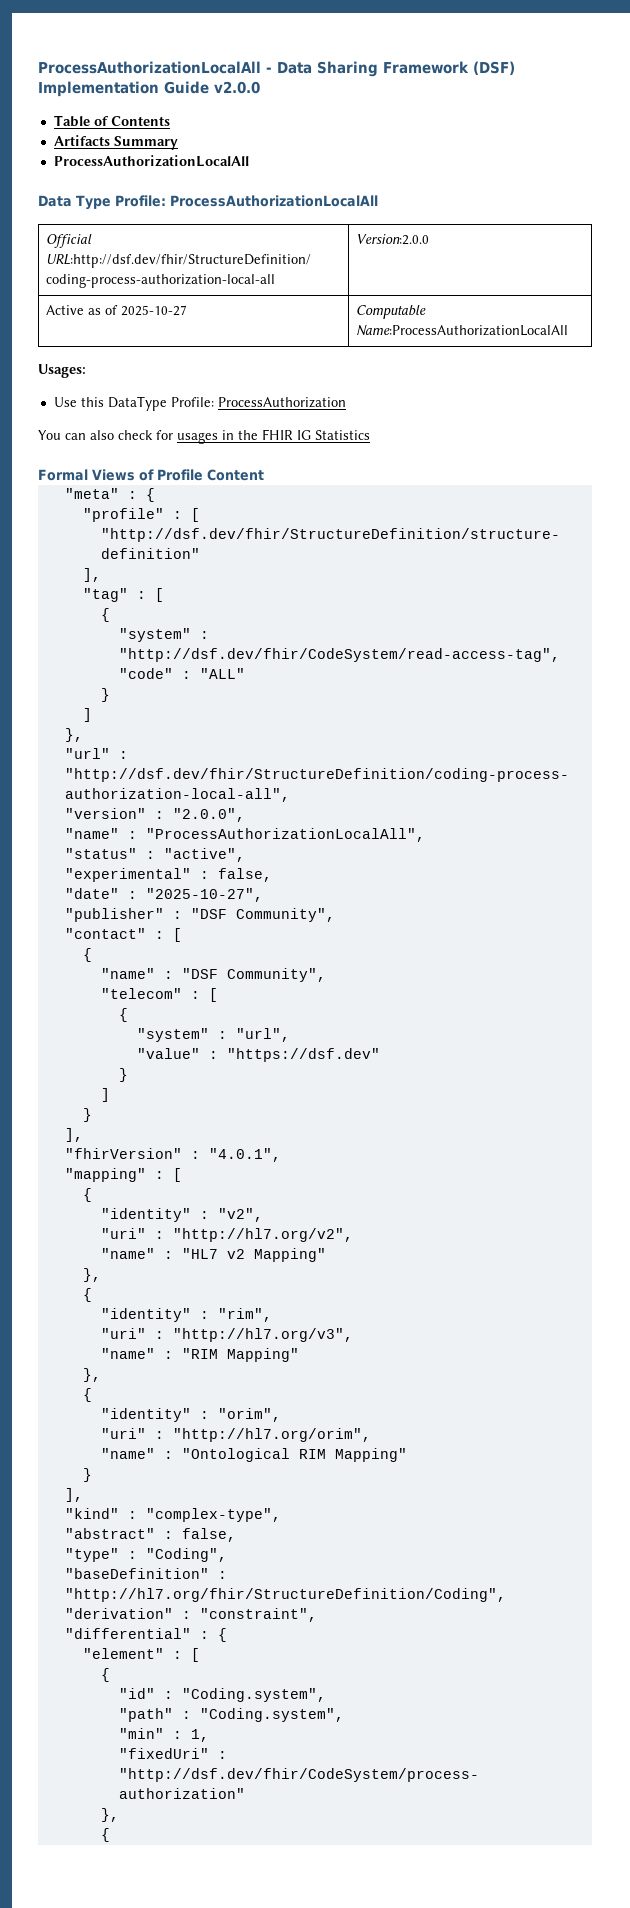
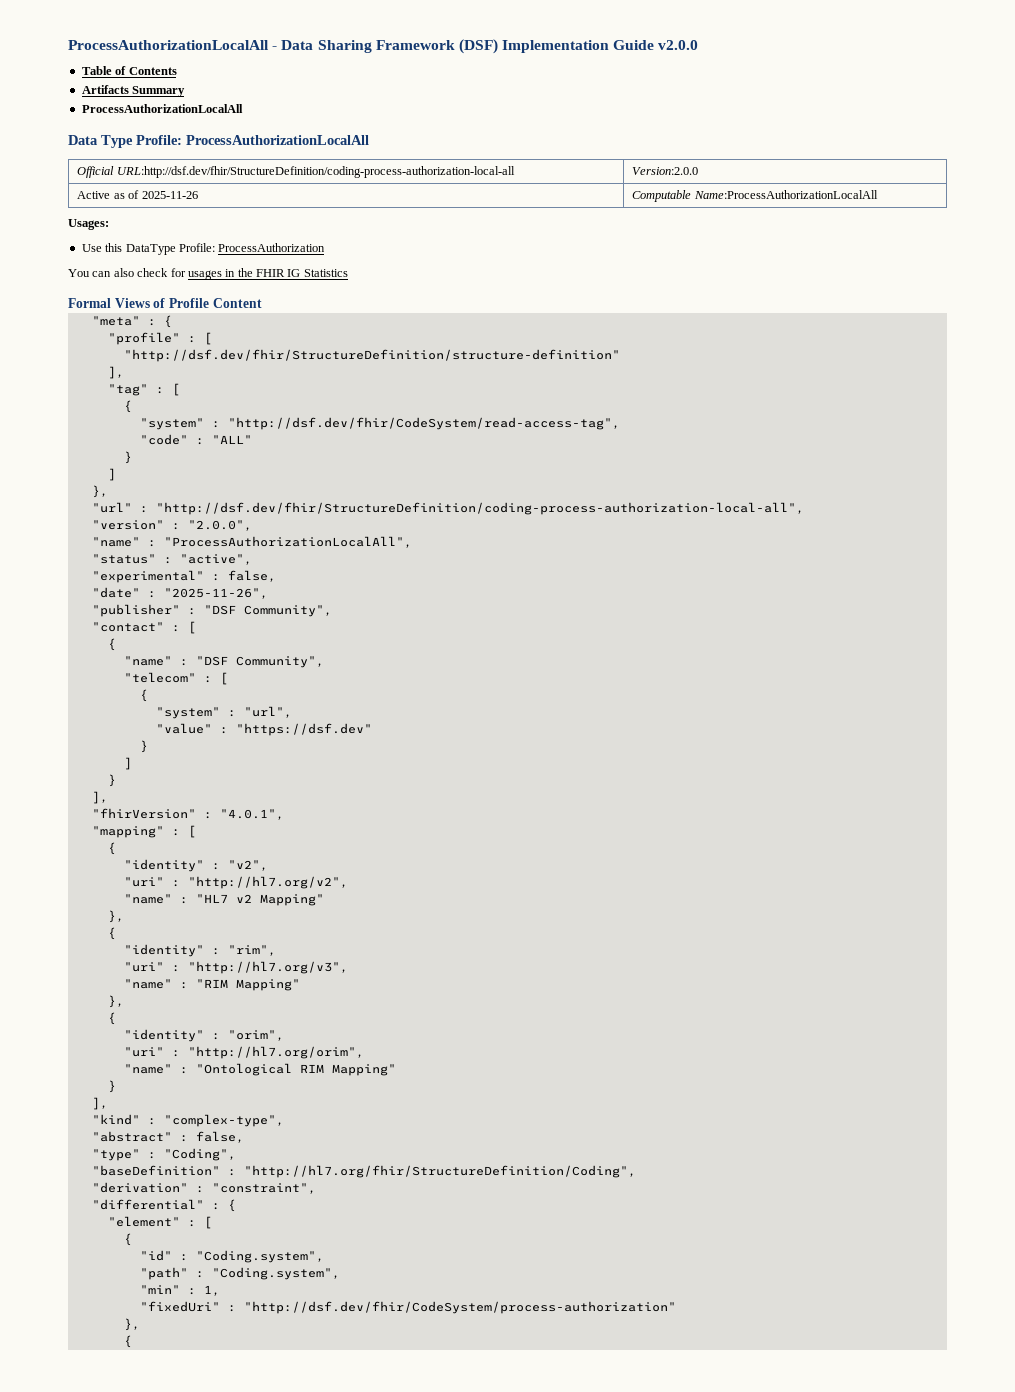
- Active as of 2025-10-27 | Computable Name:ProcessAuthorizationLocalAll
+ Active as of 2025-11-26 | Computable Name:ProcessAuthorizationLocalAll
- "date" : "2025-10-27",
+ "date" : "2025-11-26",

